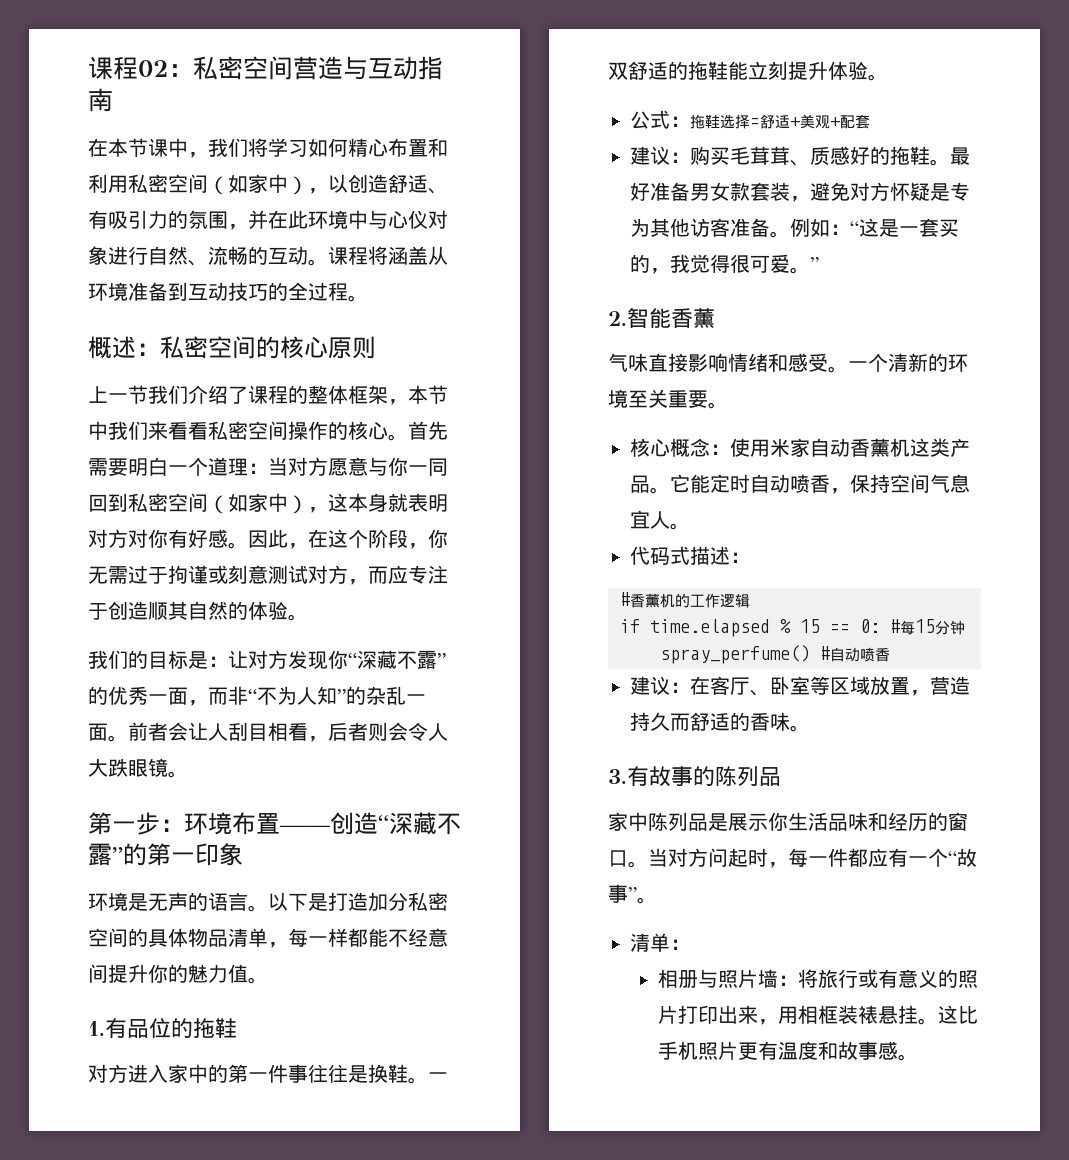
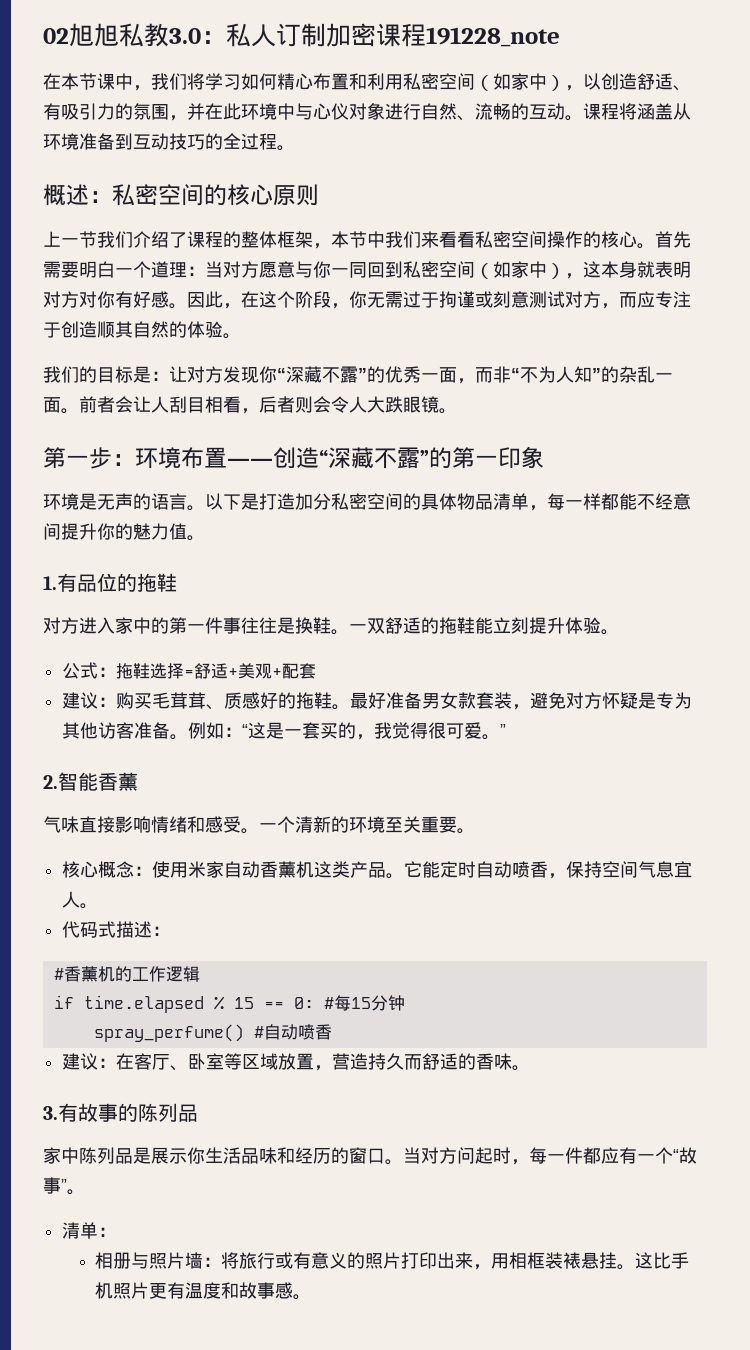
- 课程02：私密空间营造与互动指南
+ 02旭旭私教3.0：私人订制加密课程191228_note

